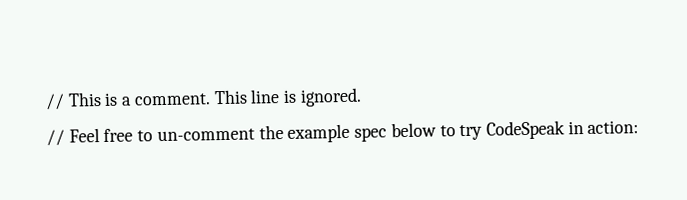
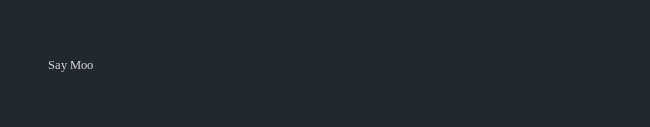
- // This is a comment. This line is ignored.
- // Feel free to un-comment the example spec below to try CodeSpeak in action:
+ Say Moo

